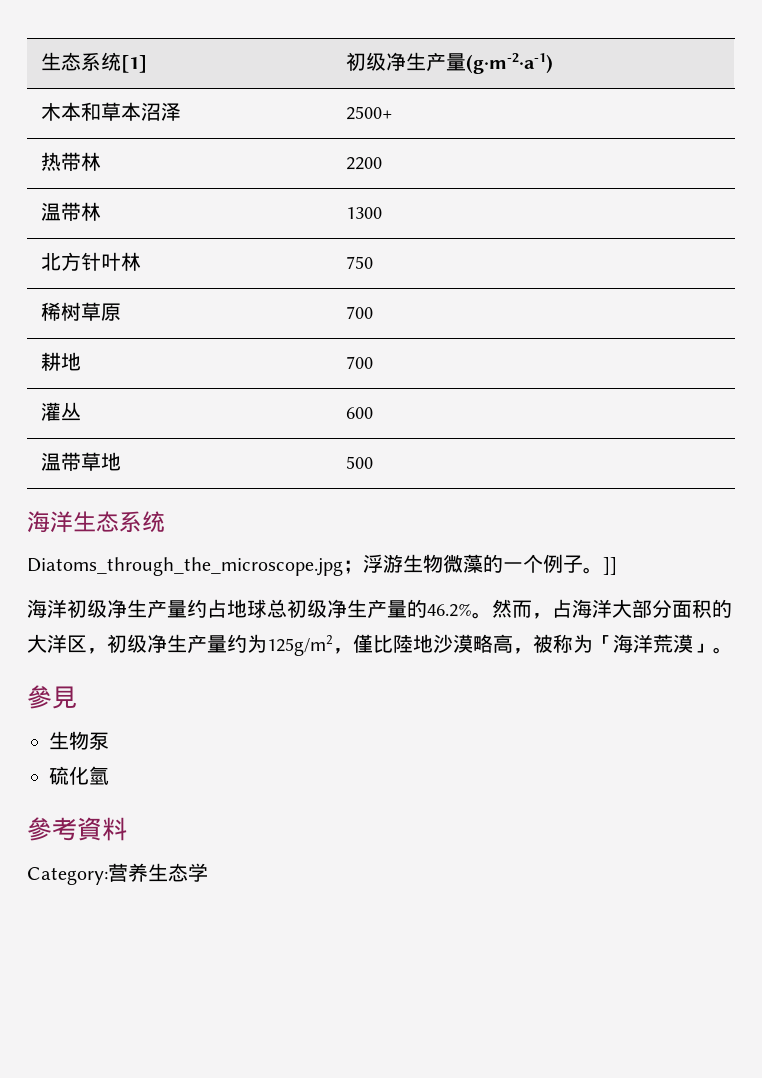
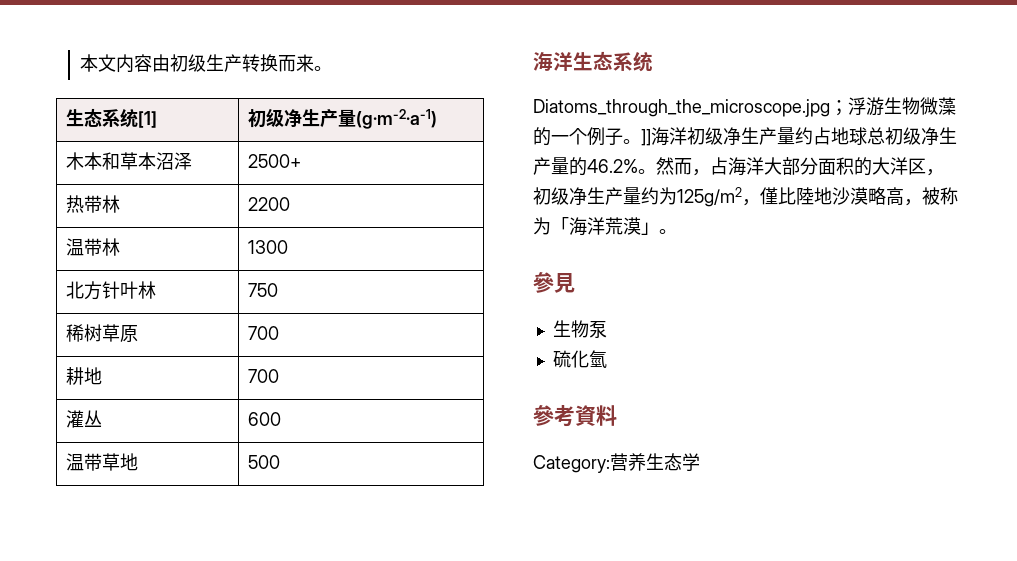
+ 本文内容由初级生产转换而来。
- Diatoms_through_the_microscope.jpg；浮游生物微藻的一个例子。]]
- 海洋初级净生产量约占地球总初级净生产量的46.2%。
+ Diatoms_through_the_microscope.jpg；浮游生物微藻的一个例子。]]海洋初级净生产量约占地球总初级净生产量的46.2%。

